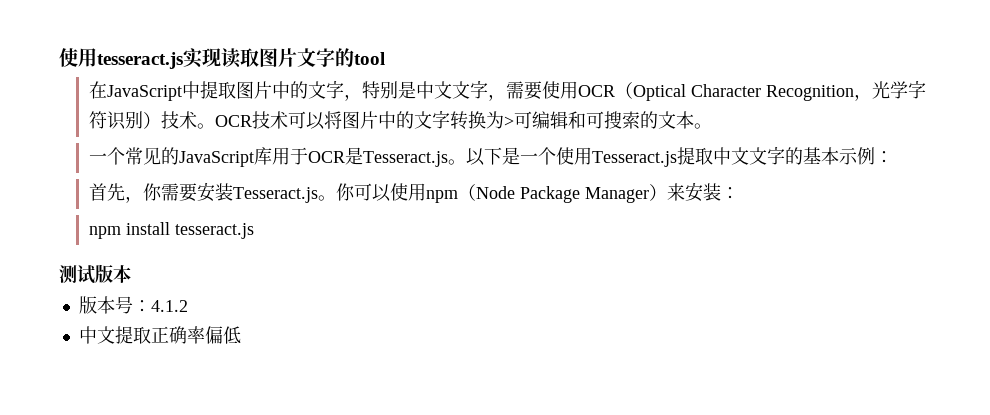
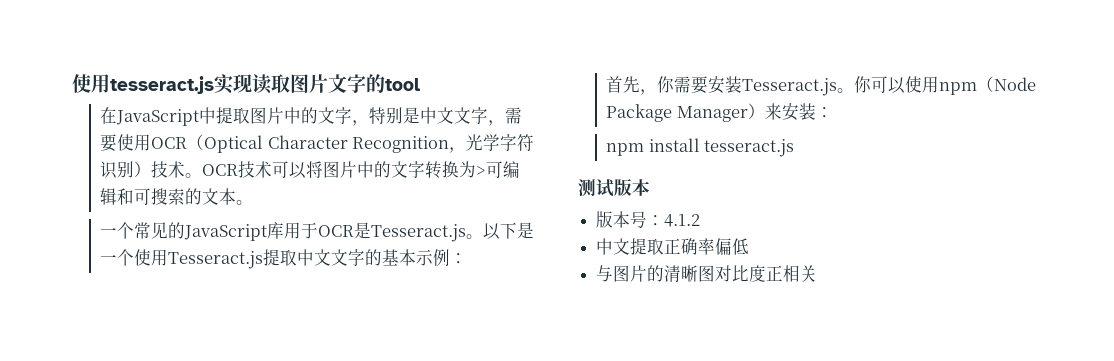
+ 与图片的清晰图对比度正相关

